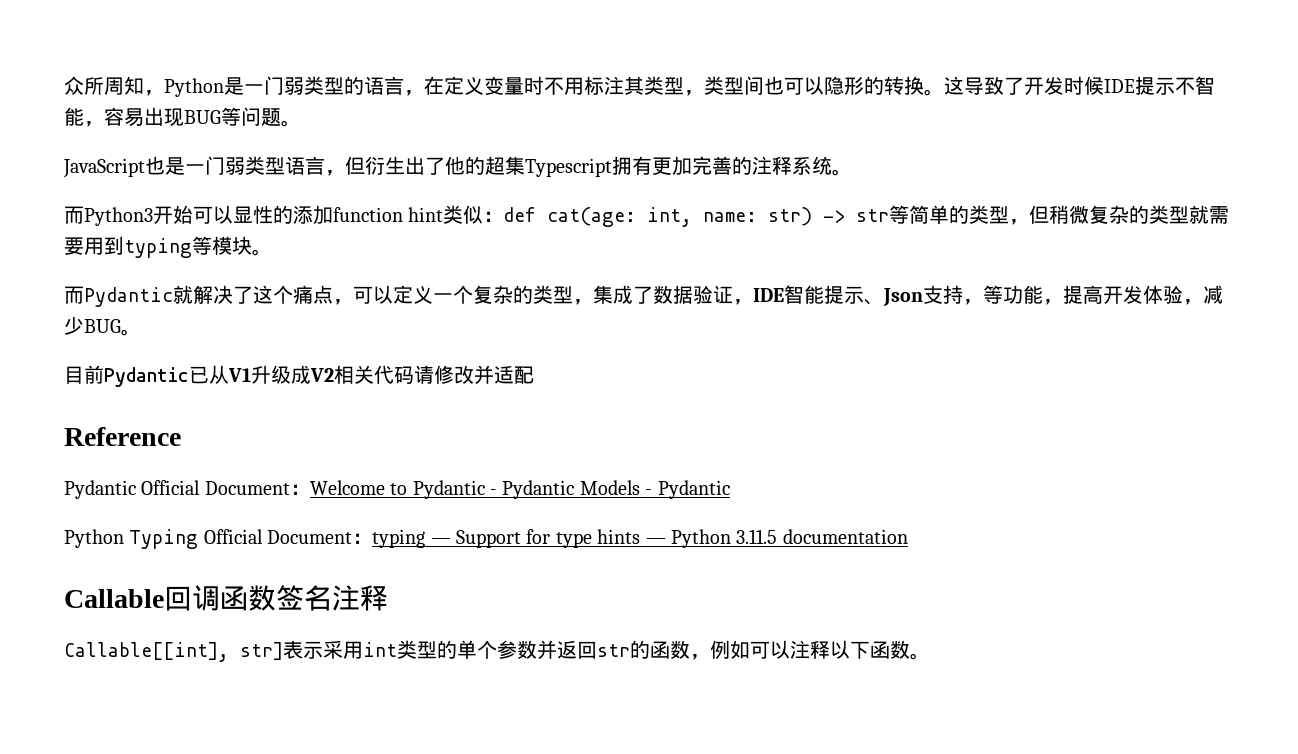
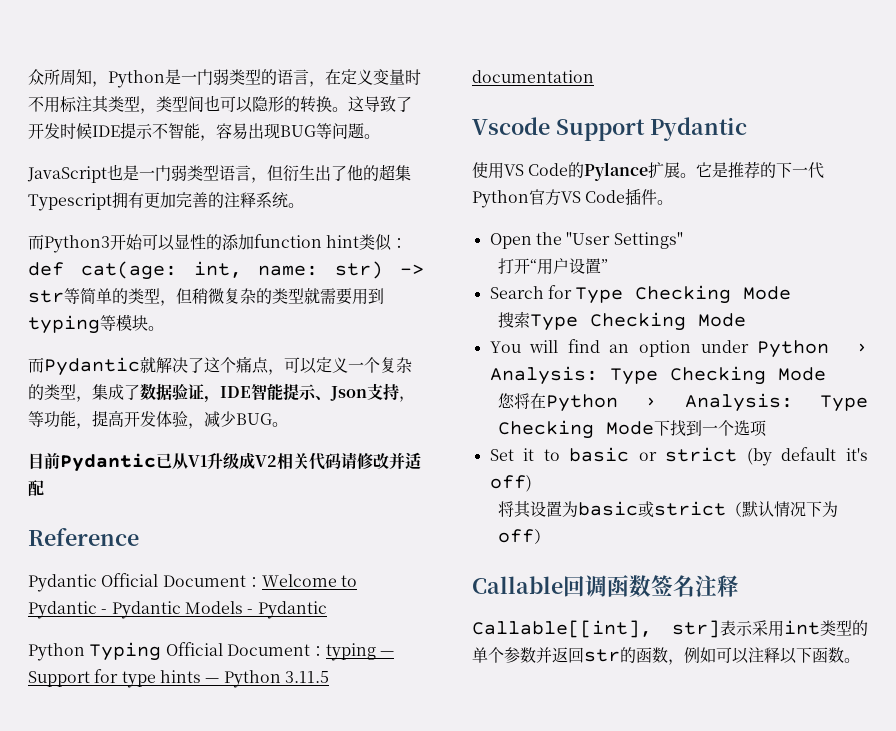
+ Vscode Support Pydantic
+ 使用VS Code的Pylance扩展。它是推荐的下一代Python官方VS Code插件。
+ Open the "User Settings"
+ 打开“用户设置”
+ Search for Type Checking Mode
+ 搜索Type Checking Mode
+ You will find an option under Python › Analysis: Type Checking Mode
+ 您将在Python › Analysis: Type Checking Mode下找到一个选项
+ Set it to basic or strict (by default it's off)
+ 将其设置为basic或strict（默认情况下为off）

